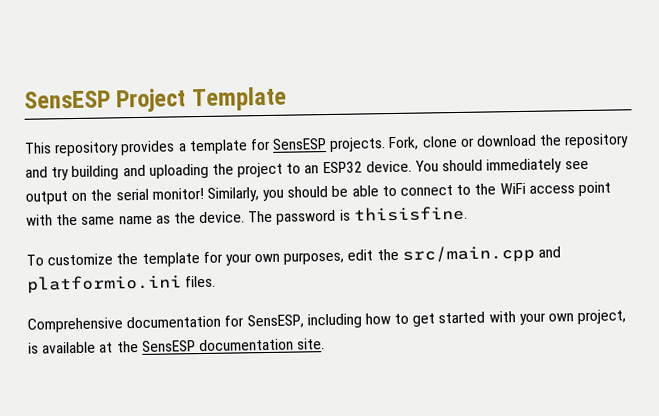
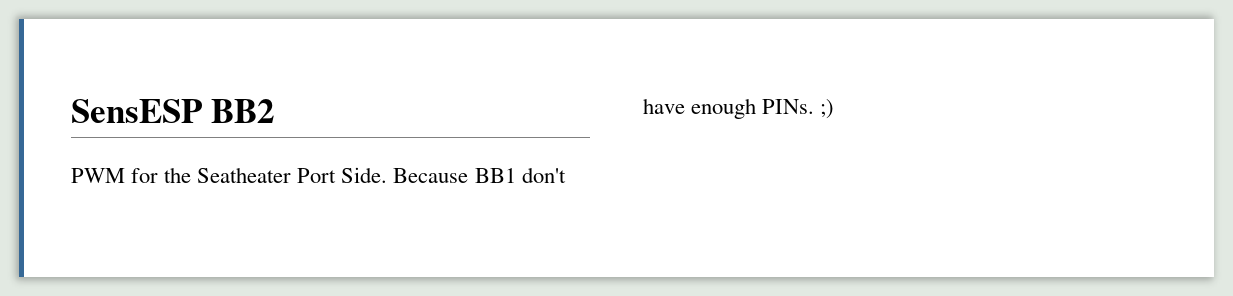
- SensESP Project Template
- This repository provides a template for SensESP projects. Fork, clone or download the repository and try building and uploading the project to an ESP32 device. You should immediately see output on the serial monitor! Similarly, you should be able to connect to the WiFi access point with the same name as the device. The password is thisisfine.
- To customize the template for your own purposes, edit the src/main.cpp and platformio.ini files.
- Comprehensive documentation for SensESP, including how to get started with your own project, is available at the SensESP documentation site.
+ SensESP BB2
+ PWM for the Seatheater Port Side. Because BB1 don't have enough PINs. ;)

